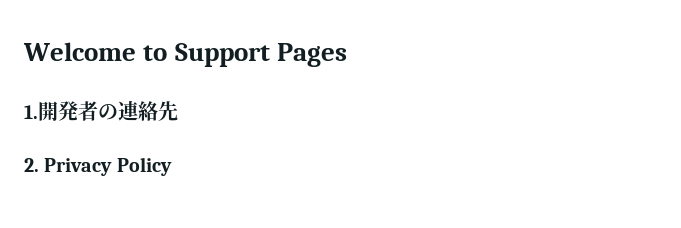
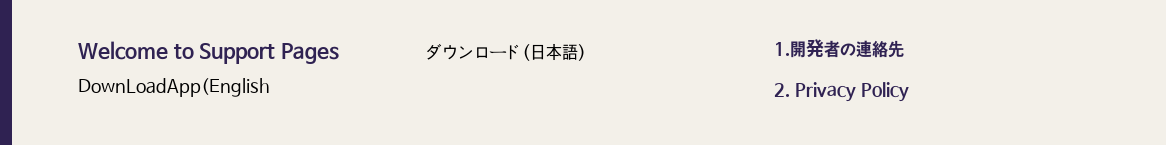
+ DownLoadApp(English
+ ダウンロード(日本語)

